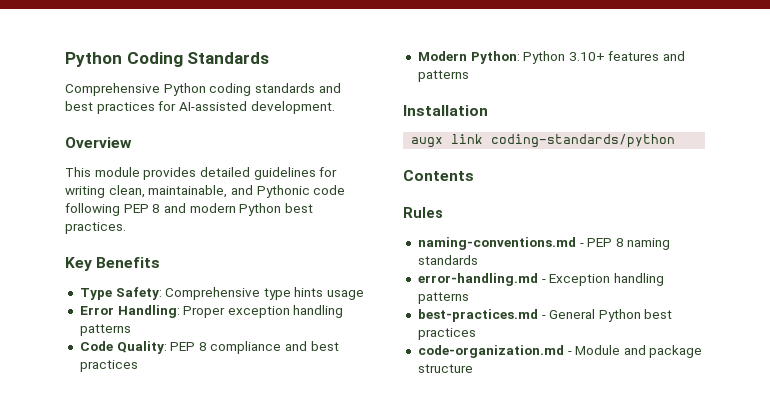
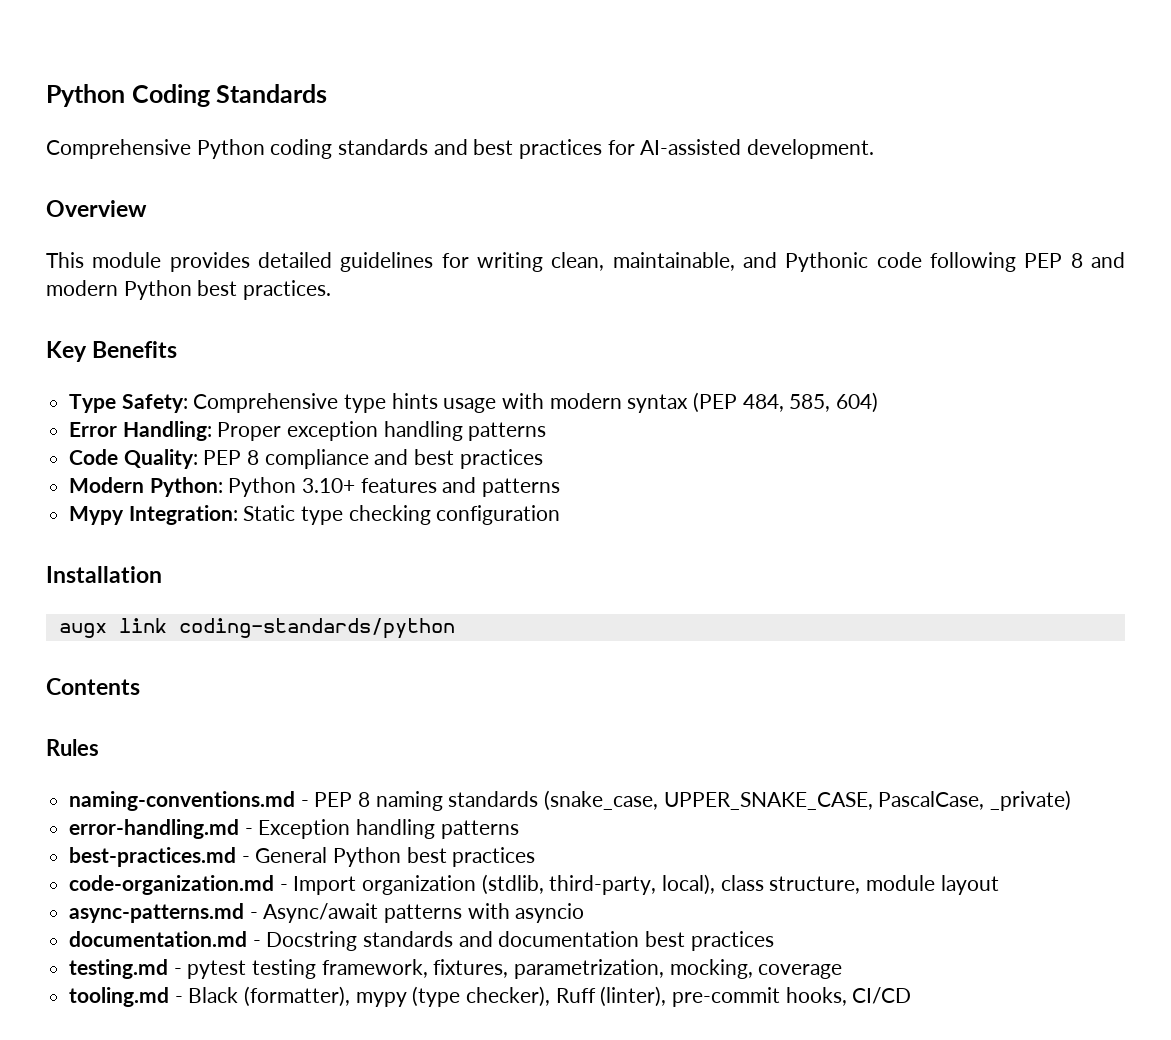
- Type Safety: Comprehensive type hints usage
+ Type Safety: Comprehensive type hints usage with modern syntax (PEP 484, 585, 604)
+ Mypy Integration: Static type checking configuration
- naming-conventions.md - PEP 8 naming standards
+ naming-conventions.md - PEP 8 naming standards (snake_case, UPPER_SNAKE_CASE, PascalCase, _private)
- code-organization.md - Module and package structure
+ code-organization.md - Import organization (stdlib, third-party, local), class structure, module layout
+ async-patterns.md - Async/await patterns with asyncio
+ documentation.md - Docstring standards and documentation best practices
+ testing.md - pytest testing framework, fixtures, parametrization, mocking, coverage
+ tooling.md - Black (formatter), mypy (type checker), Ruff (linter), pre-commit hooks, CI/CD

